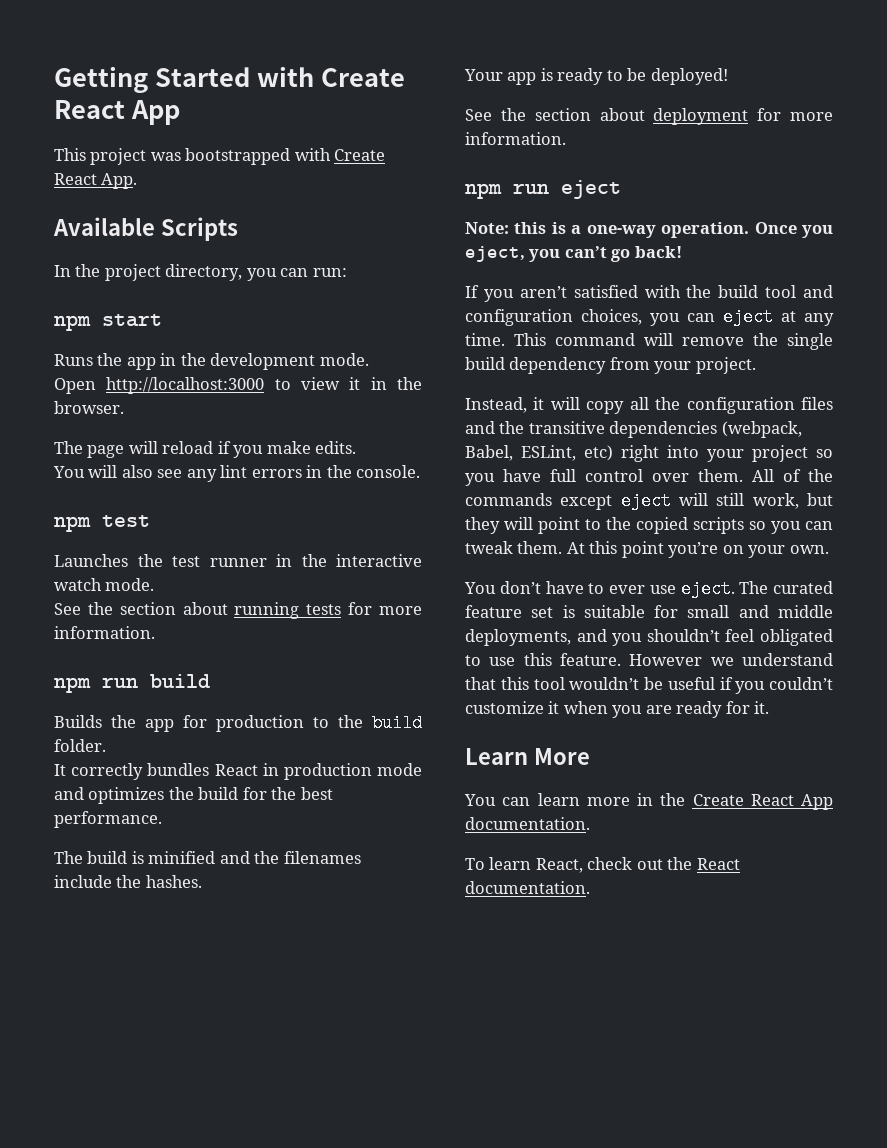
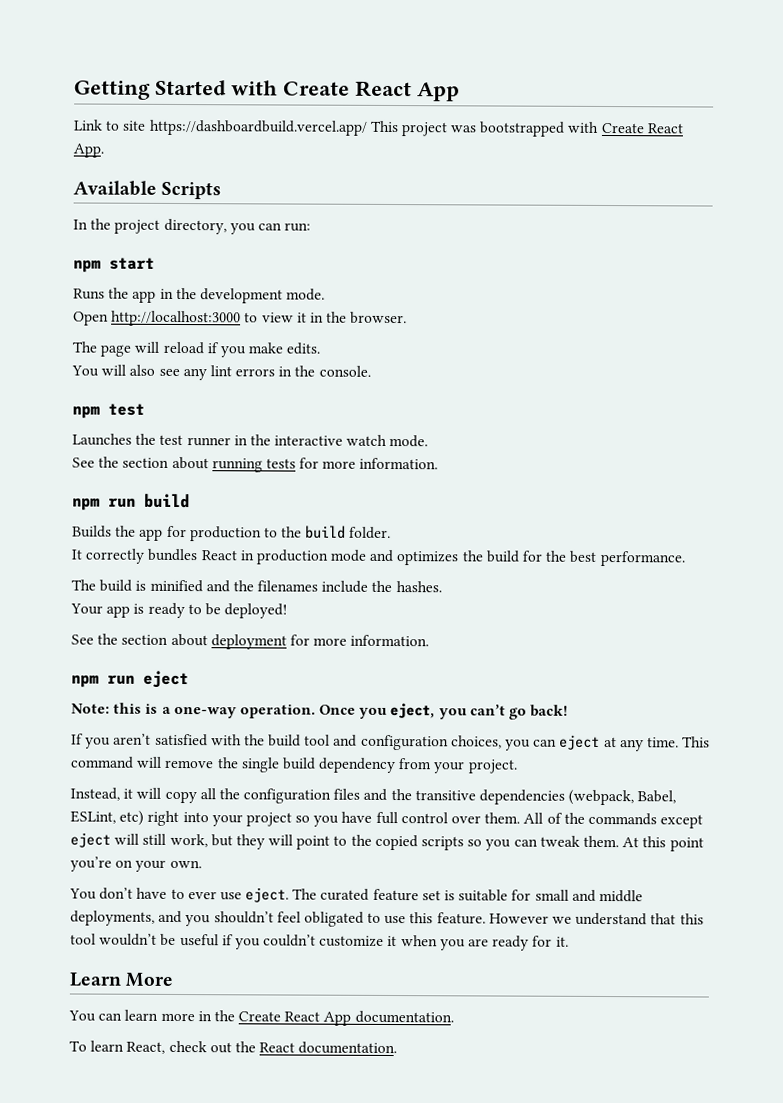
- This project was bootstrapped with Create React App.
+ Link to site https://dashboardbuild.vercel.app/ This project was bootstrapped with Create React App.

